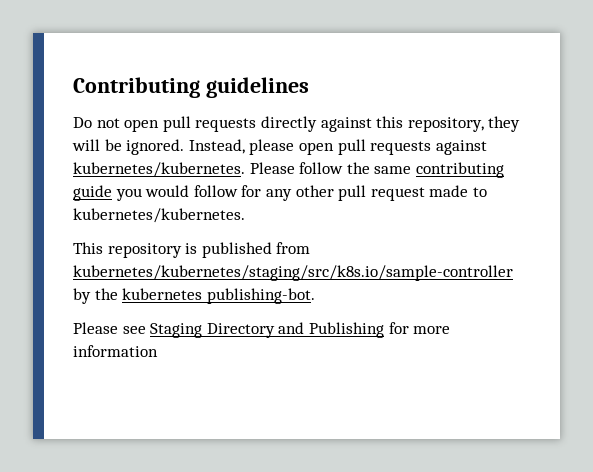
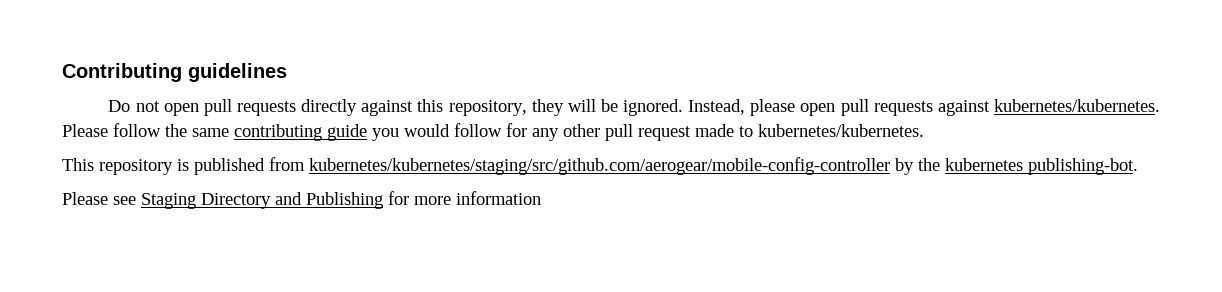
- This repository is published from kubernetes/kubernetes/staging/src/k8s.io/sample-controller by the kubernetes publishing-bot.
+ This repository is published from kubernetes/kubernetes/staging/src/github.com/aerogear/mobile-config-controller by the kubernetes publishing-bot.

